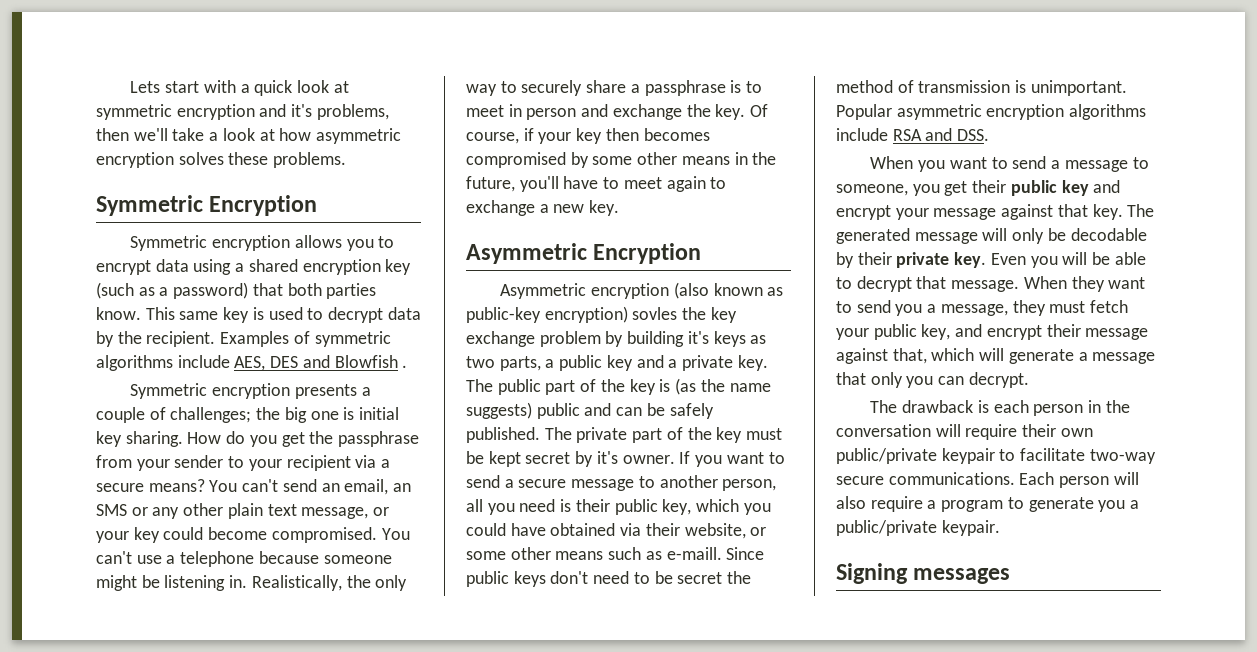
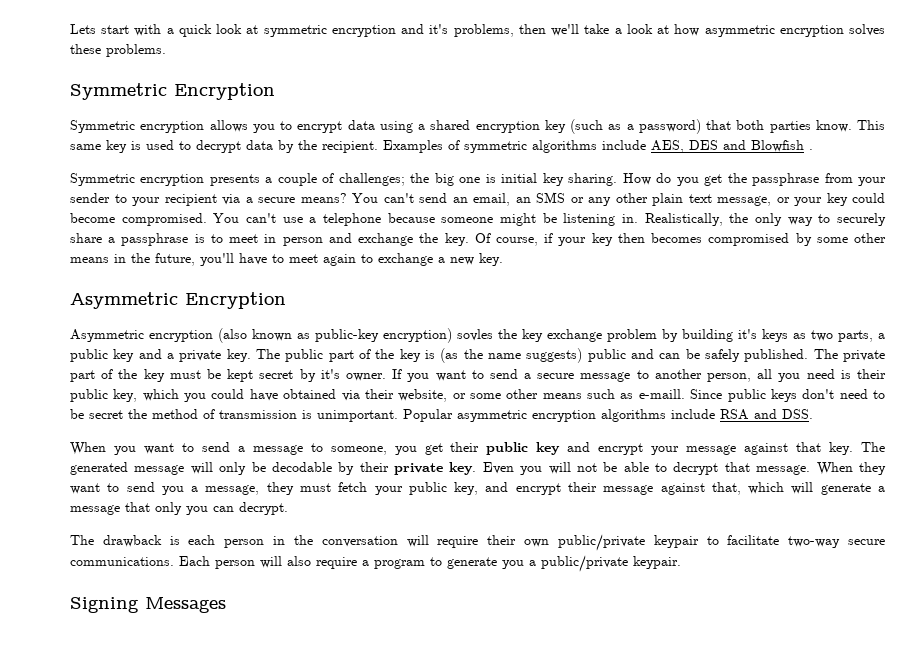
- Even you will be able to decrypt that message.
+ Even you will not be able to decrypt that message.
- Signing messages
+ Signing Messages

